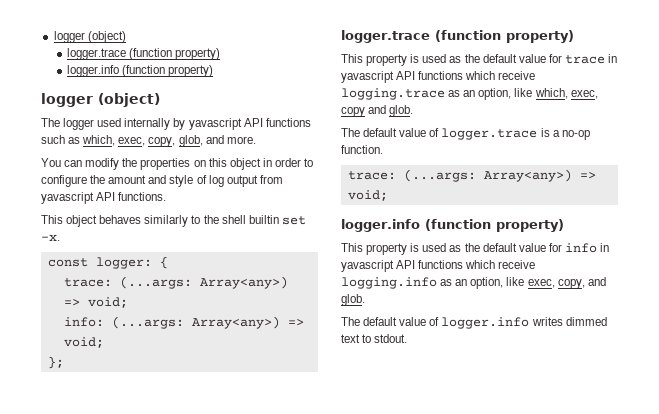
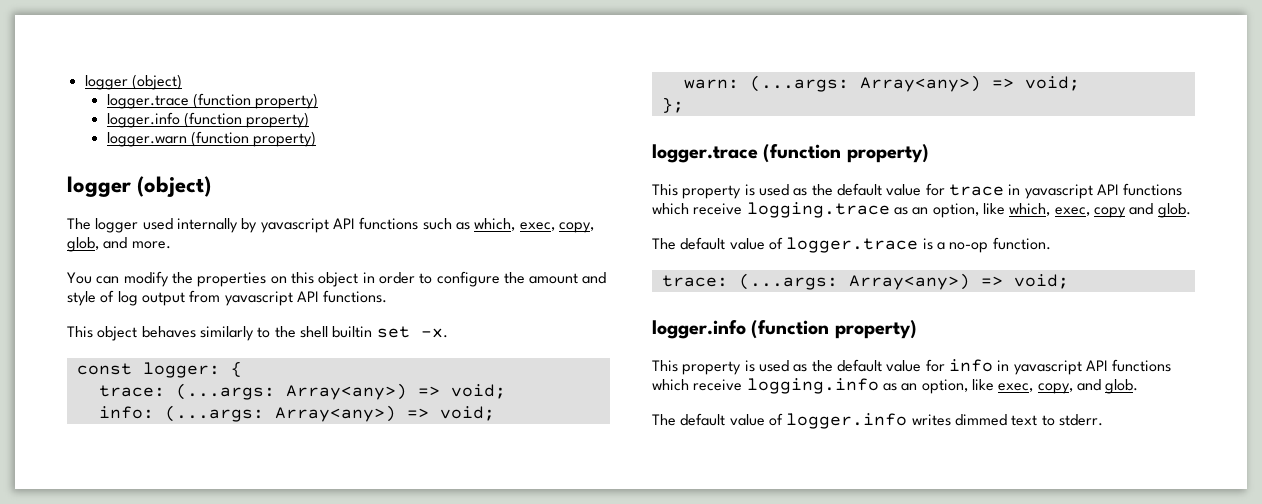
+ logger.warn (function property)
+ warn: (...args: Array<any>) => void;
- The default value of logger.info writes dimmed text to stdout.
+ The default value of logger.info writes dimmed text to stderr.

